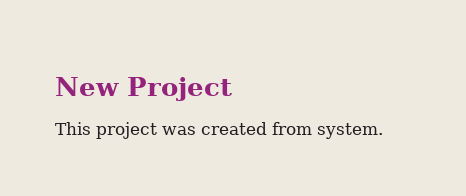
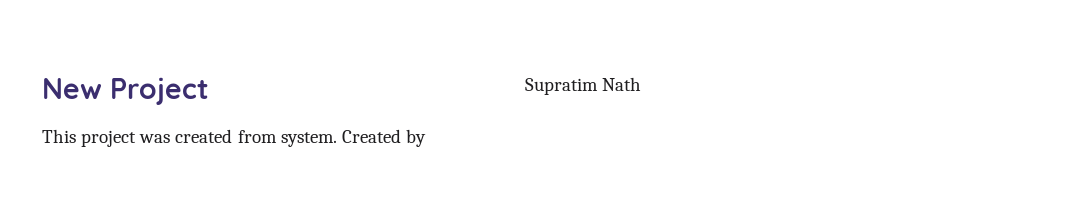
+ Created by Supratim Nath

